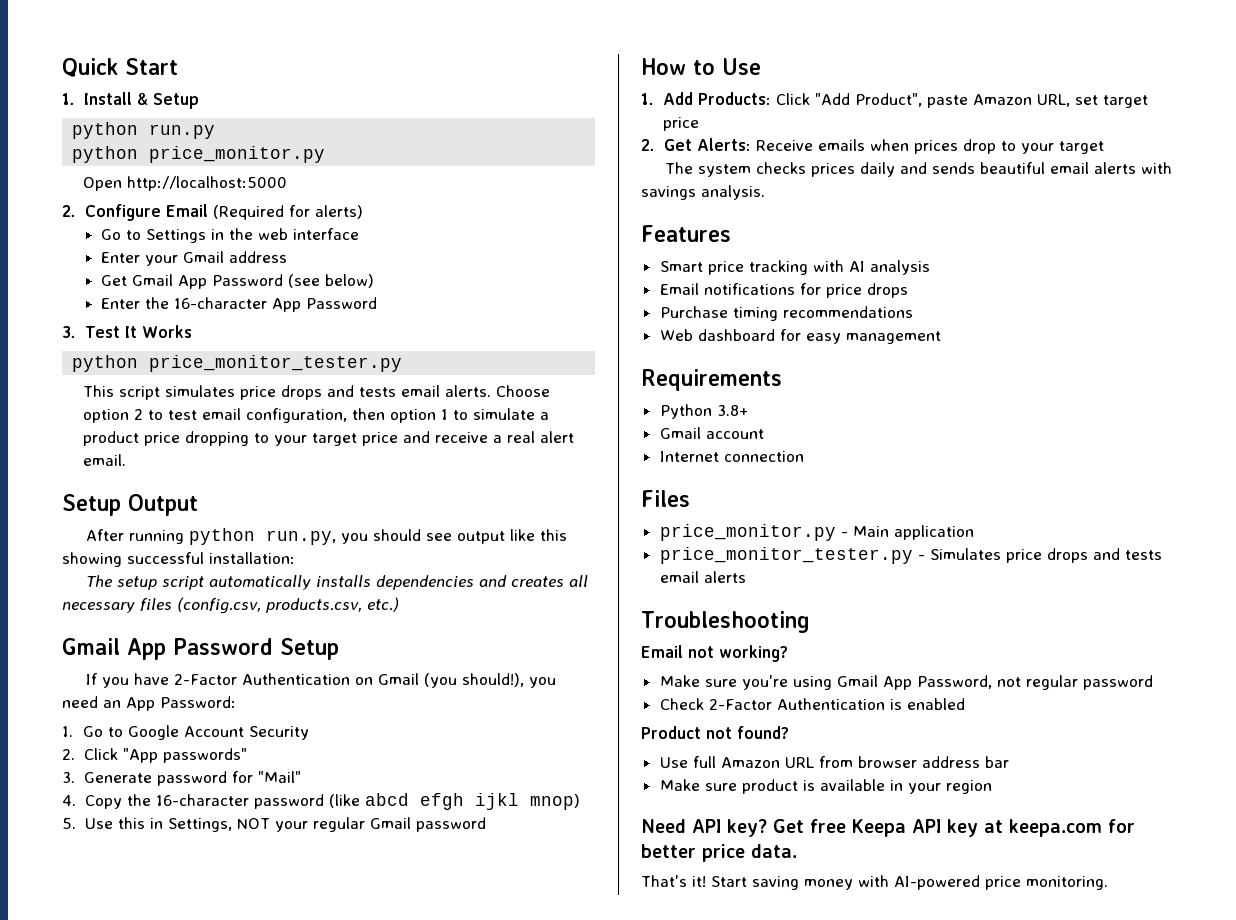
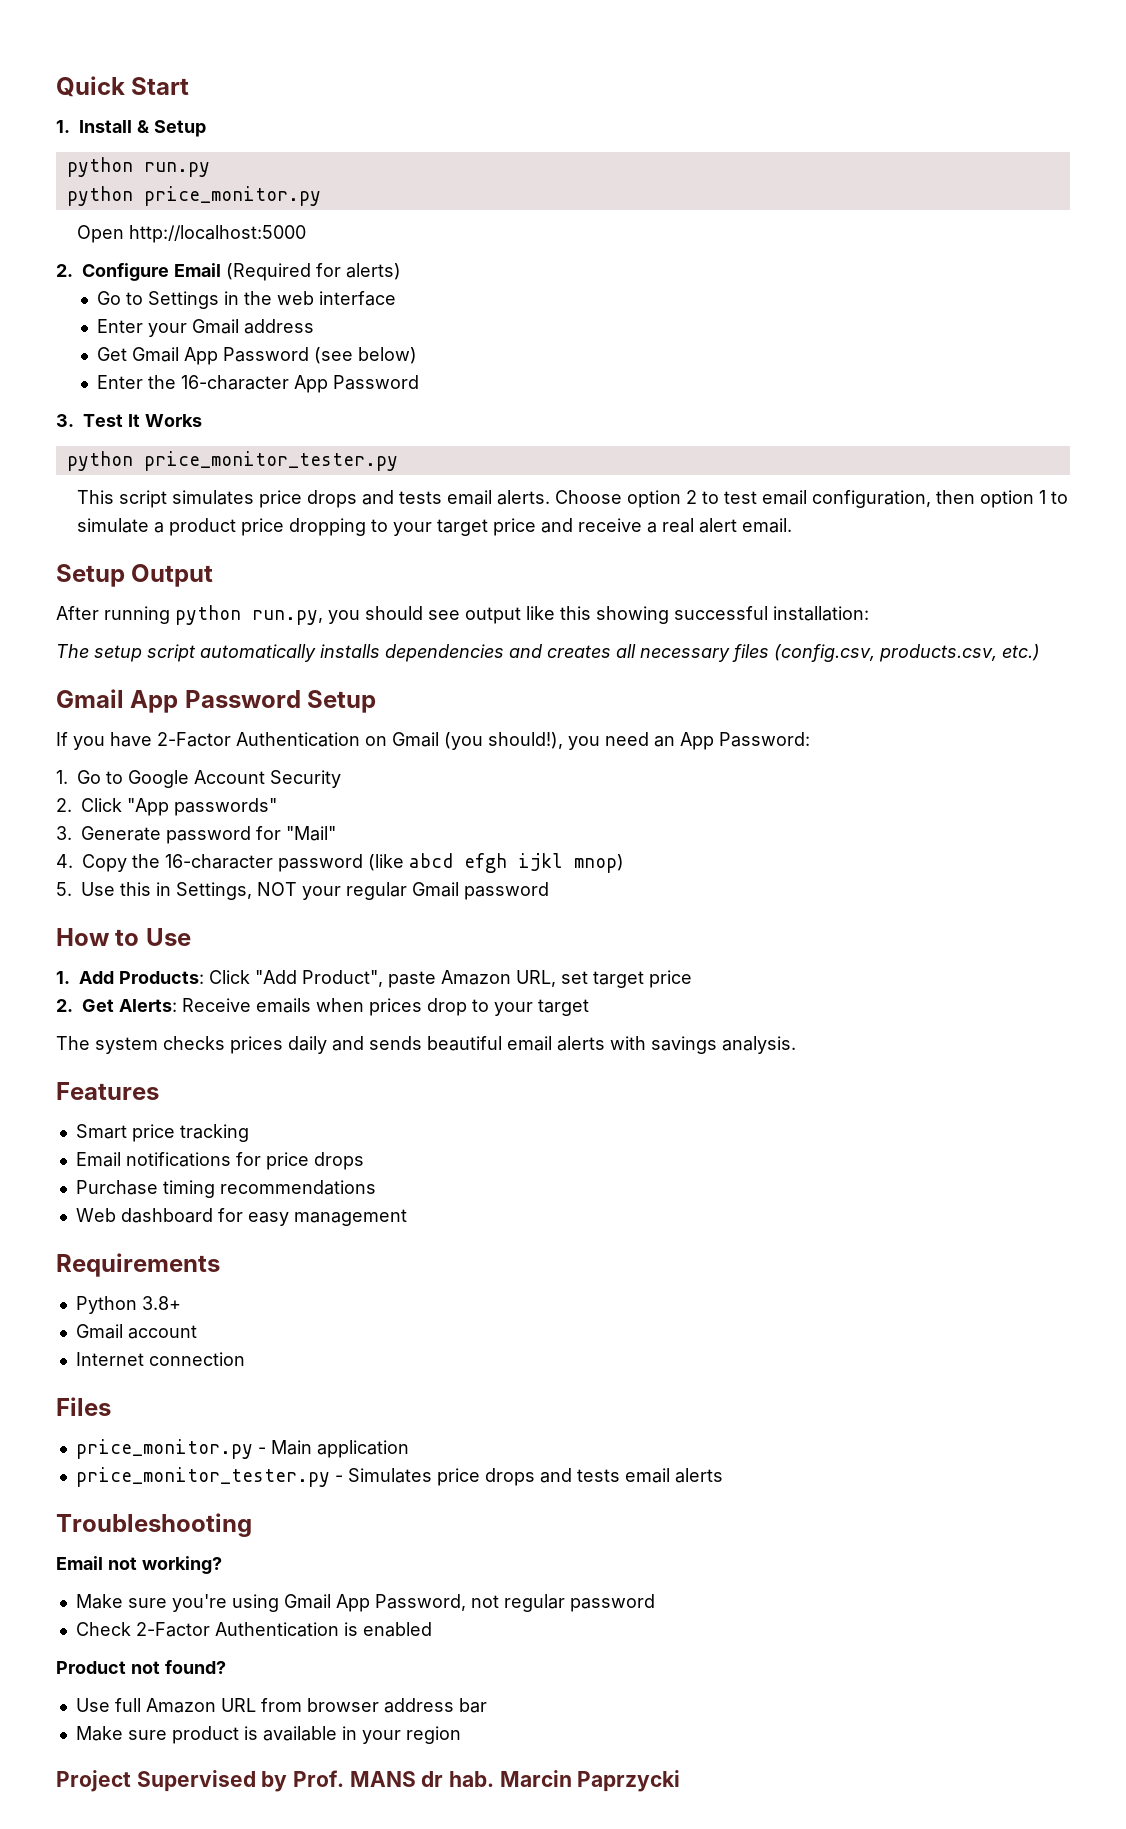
- Smart price tracking with AI analysis
+ Smart price tracking
- Need API key? Get free Keepa API key at keepa.com for better price data.
- That's it! Start saving money with AI-powered price monitoring.
+ Project Supervised by Prof. MANS dr hab. Marcin Paprzycki

